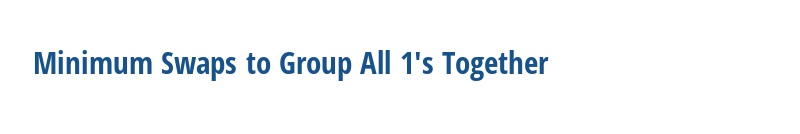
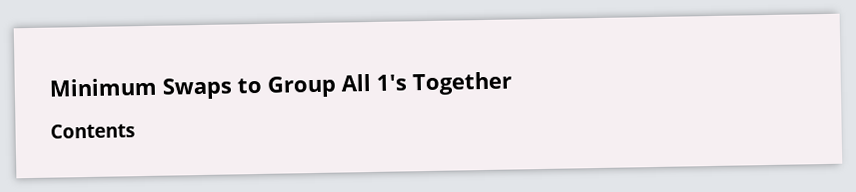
+ Contents

